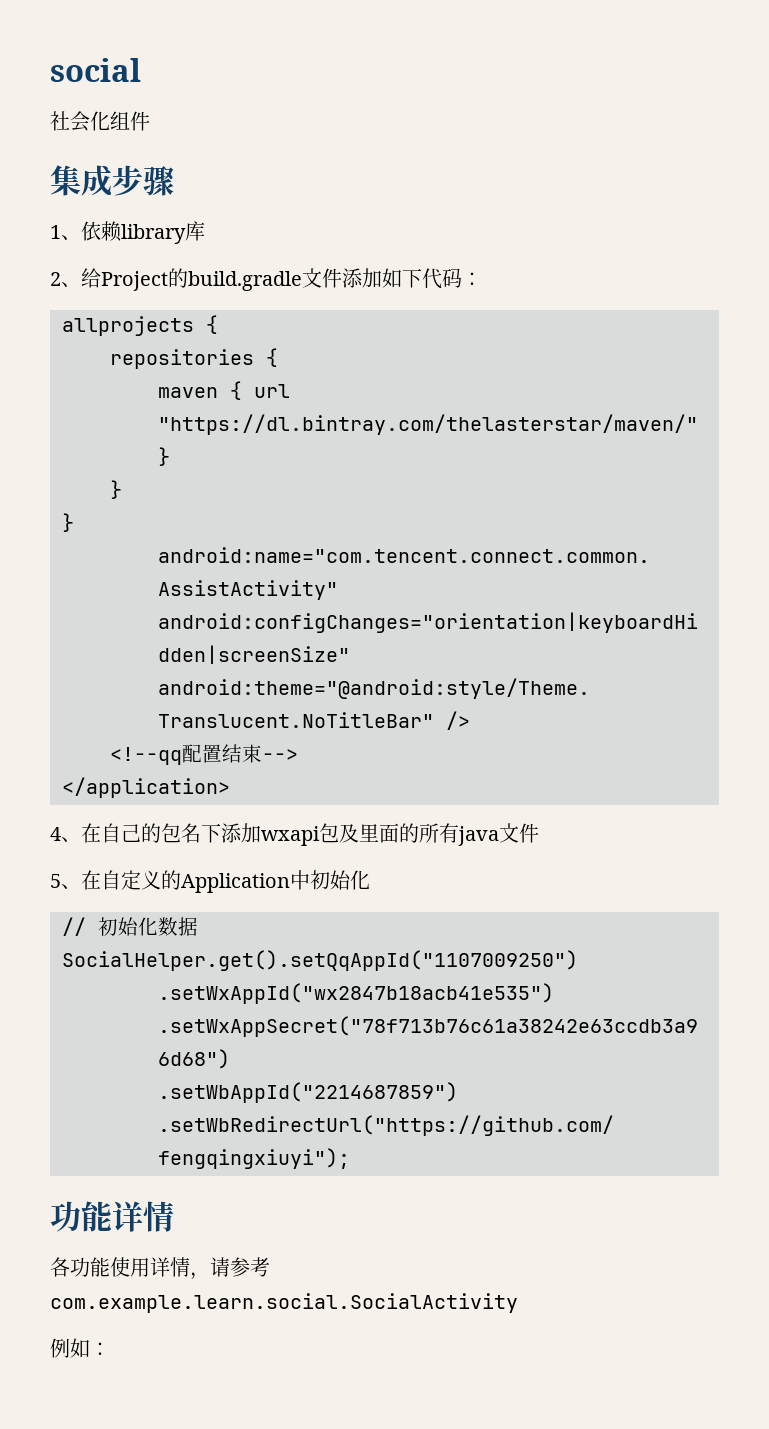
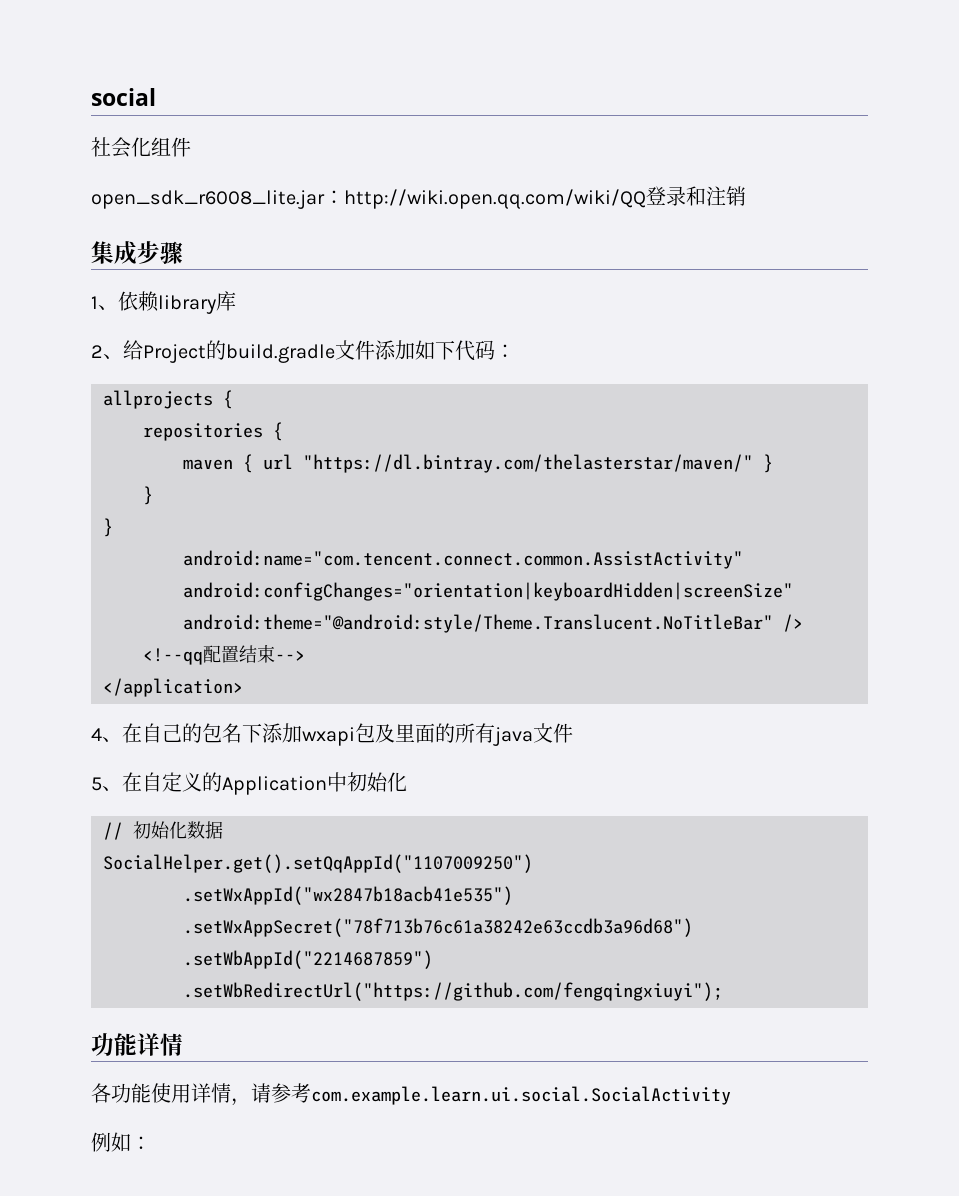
+ open_sdk_r6008_lite.jar：http://wiki.open.qq.com/wiki/QQ登录和注销
- 各功能使用详情，请参考com.example.learn.social.SocialActivity
+ 各功能使用详情，请参考com.example.learn.ui.social.SocialActivity

